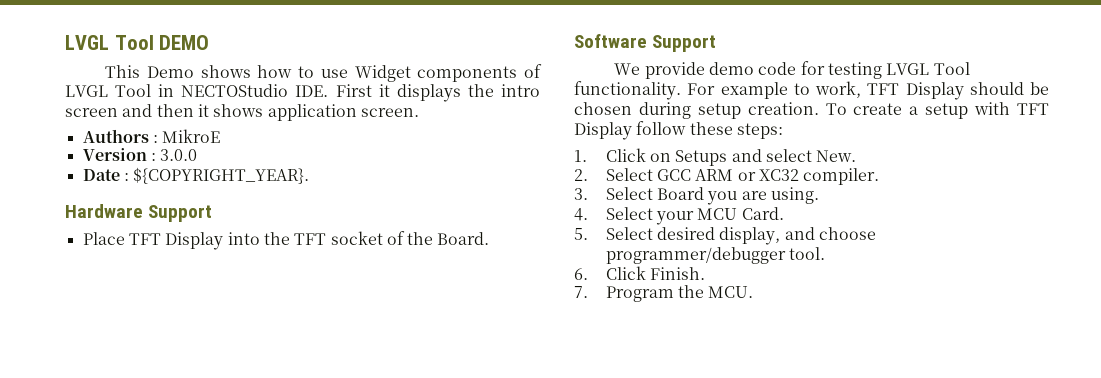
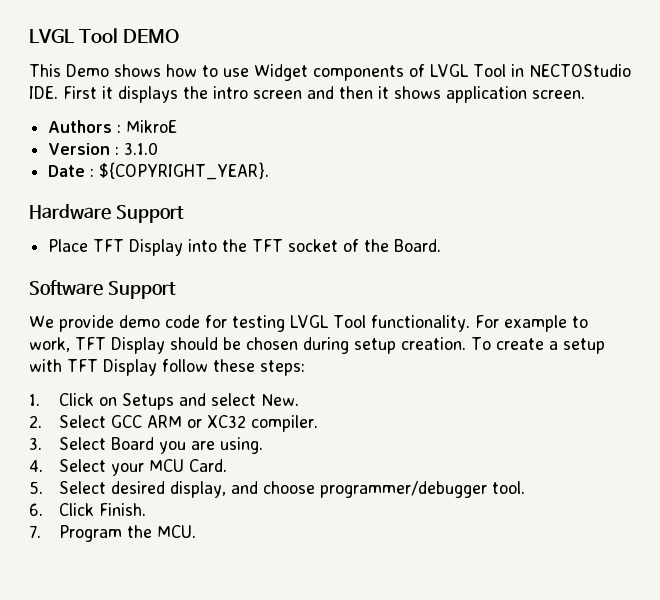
- Version : 3.0.0
+ Version : 3.1.0

